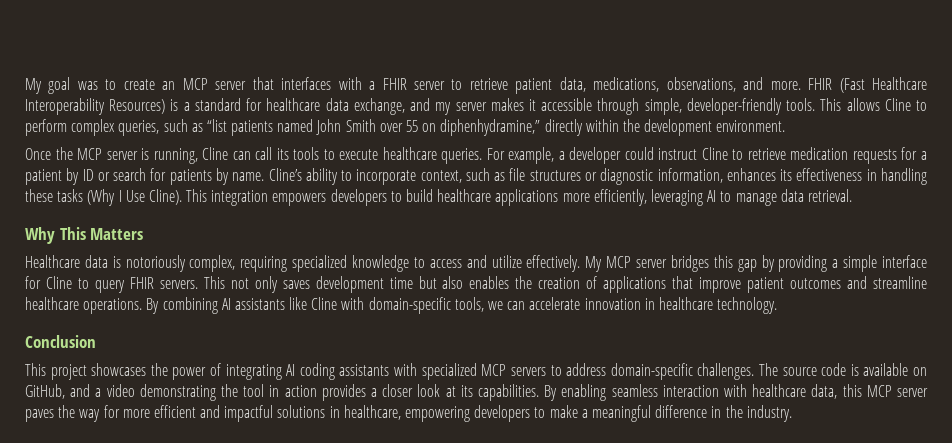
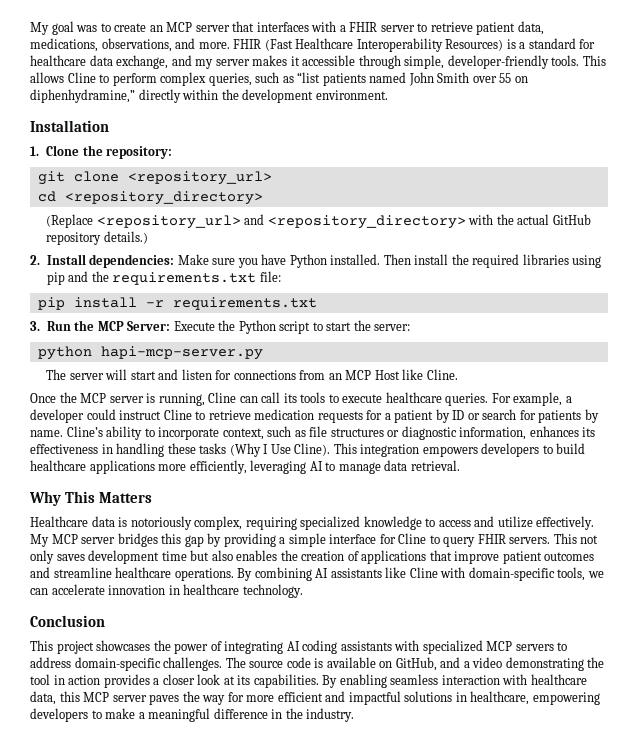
+ Installation
+ 1. Clone the repository:
+ git clone <repository_url>
+ cd <repository_directory>
+ (Replace <repository_url> and <repository_directory> with the actual GitHub repository details.)
+ 2. Install dependencies: Make sure you have Python installed. Then install the required libraries using pip and the requirements.txt file:
+ pip install -r requirements.txt
+ 3. Run the MCP Server: Execute the Python script to start the server:
+ python hapi-mcp-server.py
+ The server will start and listen for connections from an MCP Host like Cline.

